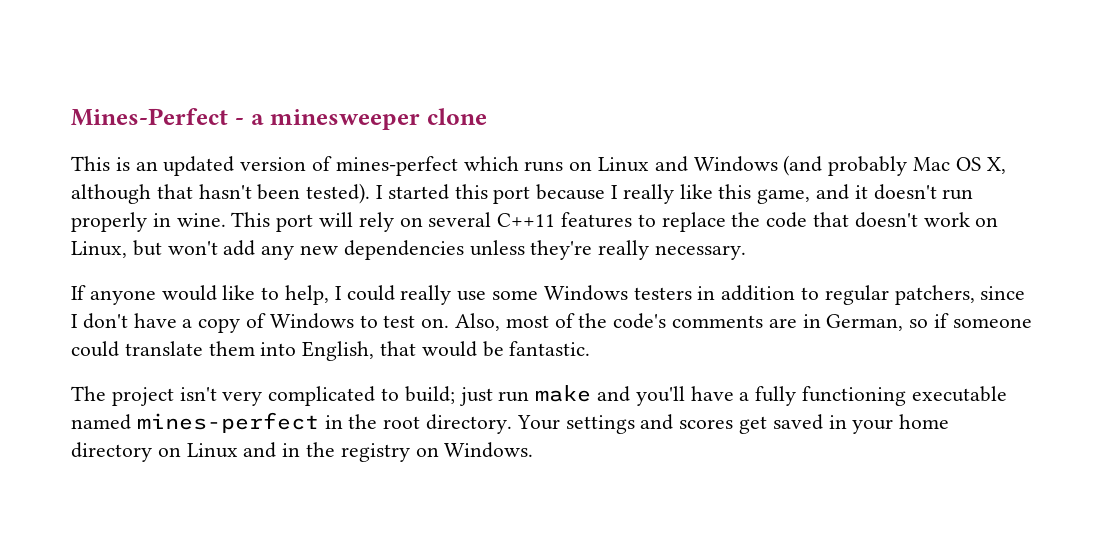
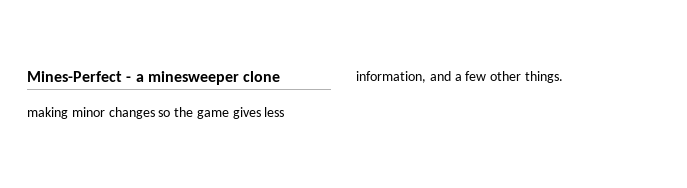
- This is an updated version of mines-perfect which runs on Linux and Windows (and probably Mac OS X, although that hasn't been tested). I started this port because I really like this game, and it doesn't run properly in wine. This port will rely on several C++11 features to replace the code that doesn't work on Linux, but won't add any new dependencies unless they're really necessary.
- If anyone would like to help, I could really use some Windows testers in addition to regular patchers, since I don't have a copy of Windows to test on. Also, most of the code's comments are in German, so if someone could translate them into English, that would be fantastic.
- The project isn't very complicated to build; just run make and you'll have a fully functioning executable named mines-perfect in the root directory. Your settings and scores get saved in your home directory on Linux and in the registry on Windows.
+ making minor changes so the game gives less information, and a few other things.

